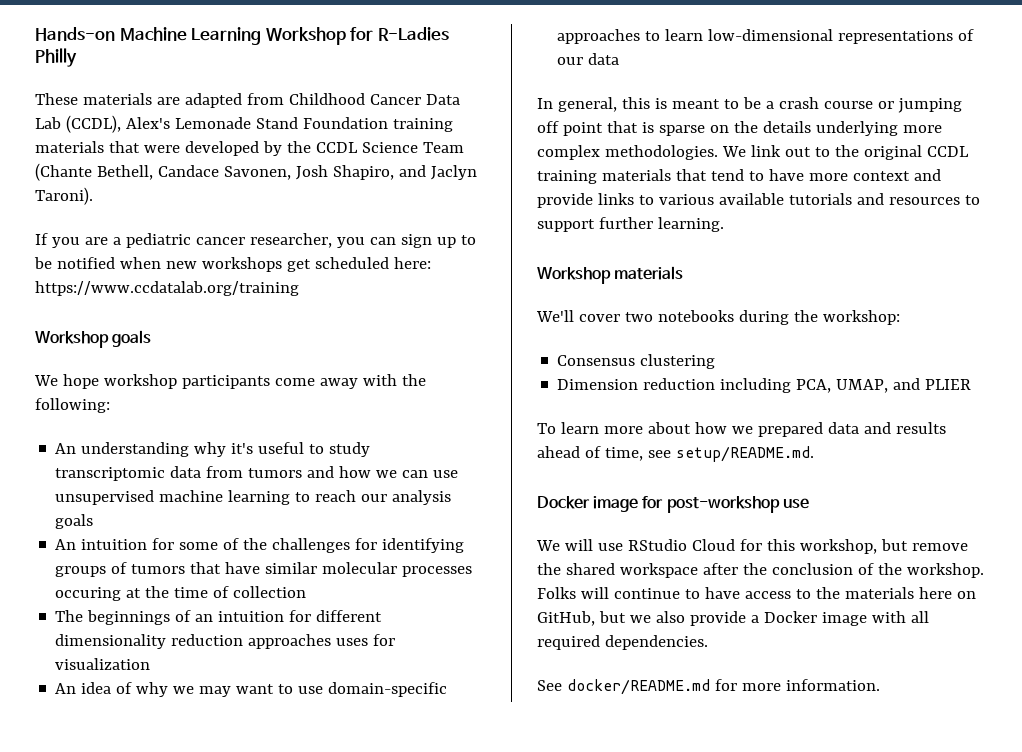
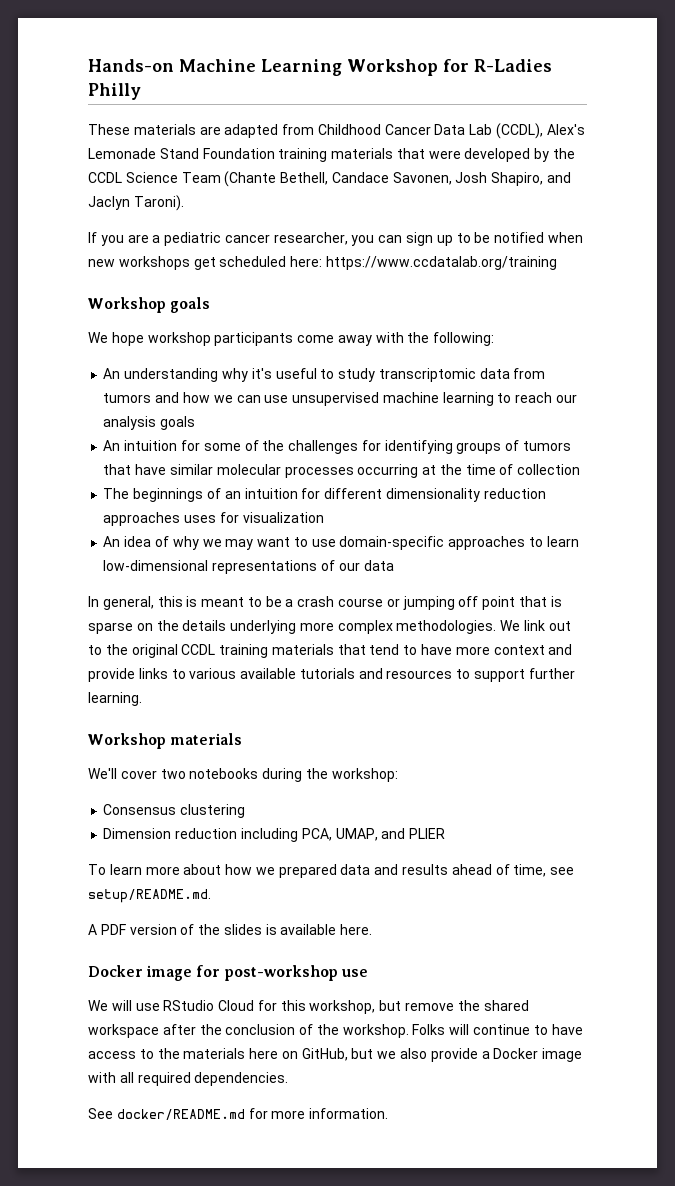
- An intuition for some of the challenges for identifying groups of tumors that have similar molecular processes occuring at the time of collection
+ An intuition for some of the challenges for identifying groups of tumors that have similar molecular processes occurring at the time of collection
+ A PDF version of the slides is available here.

